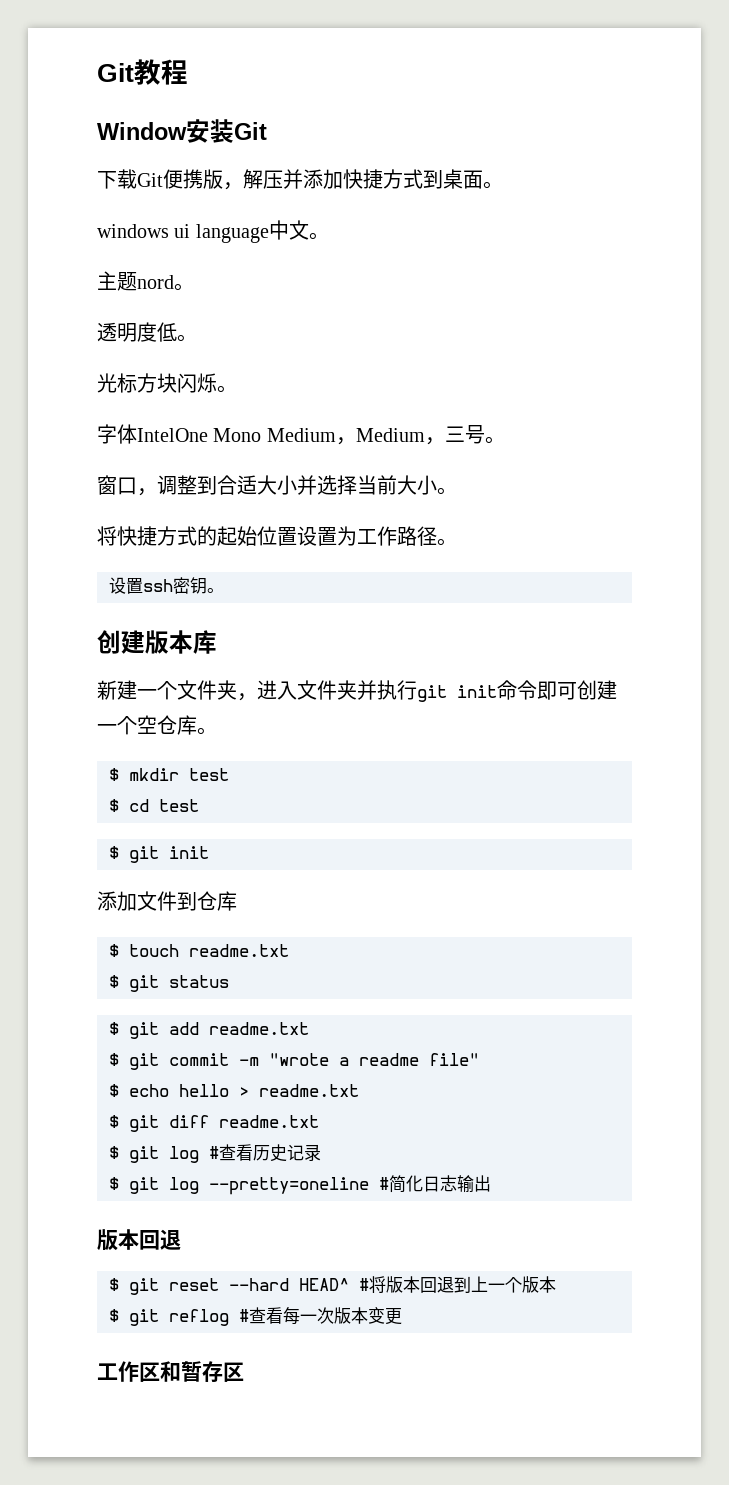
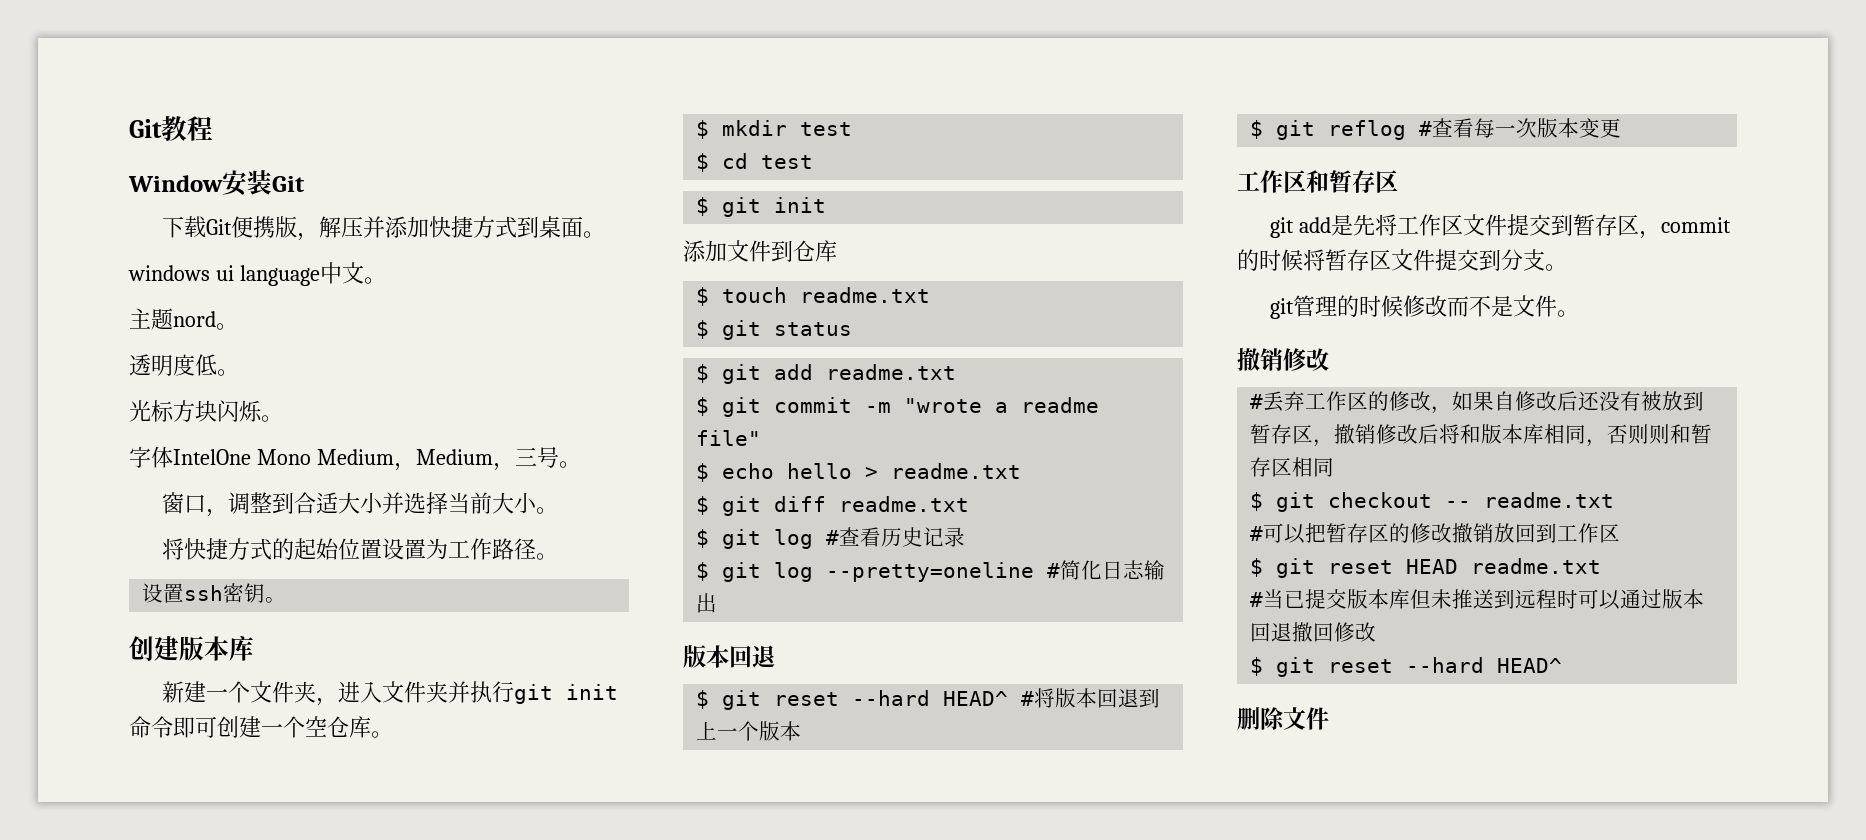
+ git add是先将工作区文件提交到暂存区，commit的时候将暂存区文件提交到分支。
+ git管理的时候修改而不是文件。
+ 撤销修改
+ #丢弃工作区的修改，如果自修改后还没有被放到暂存区，撤销修改后将和版本库相同，否则则和暂存区相同
+ $ git checkout -- readme.txt
+ #可以把暂存区的修改撤销放回到工作区
+ $ git reset HEAD readme.txt
+ #当已提交版本库但未推送到远程时可以通过版本回退撤回修改
+ $ git reset --hard HEAD^
+ 删除文件

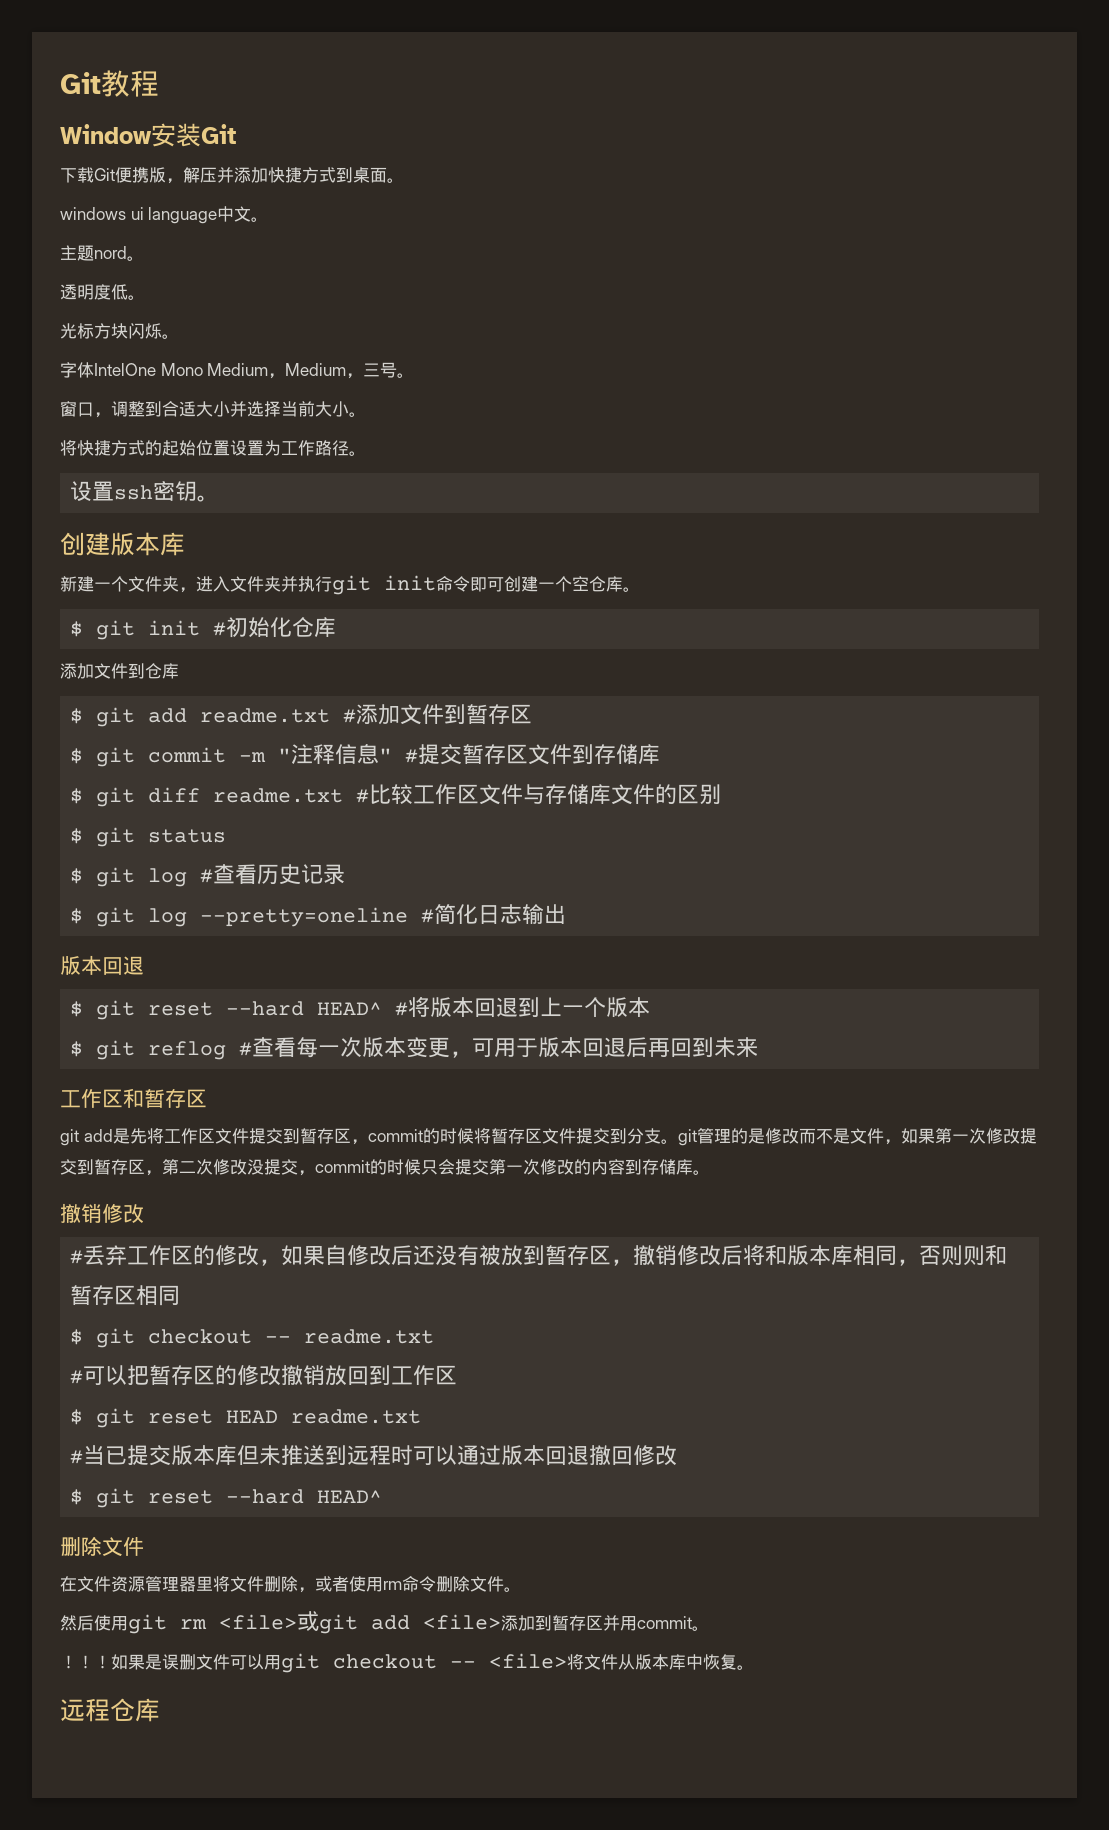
- $ mkdir test
- $ cd test
- $ git init
+ $ git init #初始化仓库
- $ touch readme.txt
- $ git status
- $ git add readme.txt
+ $ git add readme.txt #添加文件到暂存区
- $ git commit -m "wrote a readme file"
- $ echo hello > readme.txt
- $ git diff readme.txt
+ $ git commit -m "注释信息" #提交暂存区文件到存储库
+ $ git diff readme.txt #比较工作区文件与存储库文件的区别
+ $ git status
- $ git reflog #查看每一次版本变更
+ $ git reflog #查看每一次版本变更，可用于版本回退后再回到未来
- git add是先将工作区文件提交到暂存区，commit的时候将暂存区文件提交到分支。
- git管理的时候修改而不是文件。
+ git add是先将工作区文件提交到暂存区，commit的时候将暂存区文件提交到分支。git管理的是修改而不是文件，如果第一次修改提交到暂存区，第二次修改没提交，commit的时候只会提交第一次修改的内容到存储库。
+ 在文件资源管理器里将文件删除，或者使用rm命令删除文件。
+ 然后使用git rm <file>或git add <file>添加到暂存区并用commit。
+ ！！！如果是误删文件可以用git checkout -- <file>将文件从版本库中恢复。
+ 远程仓库

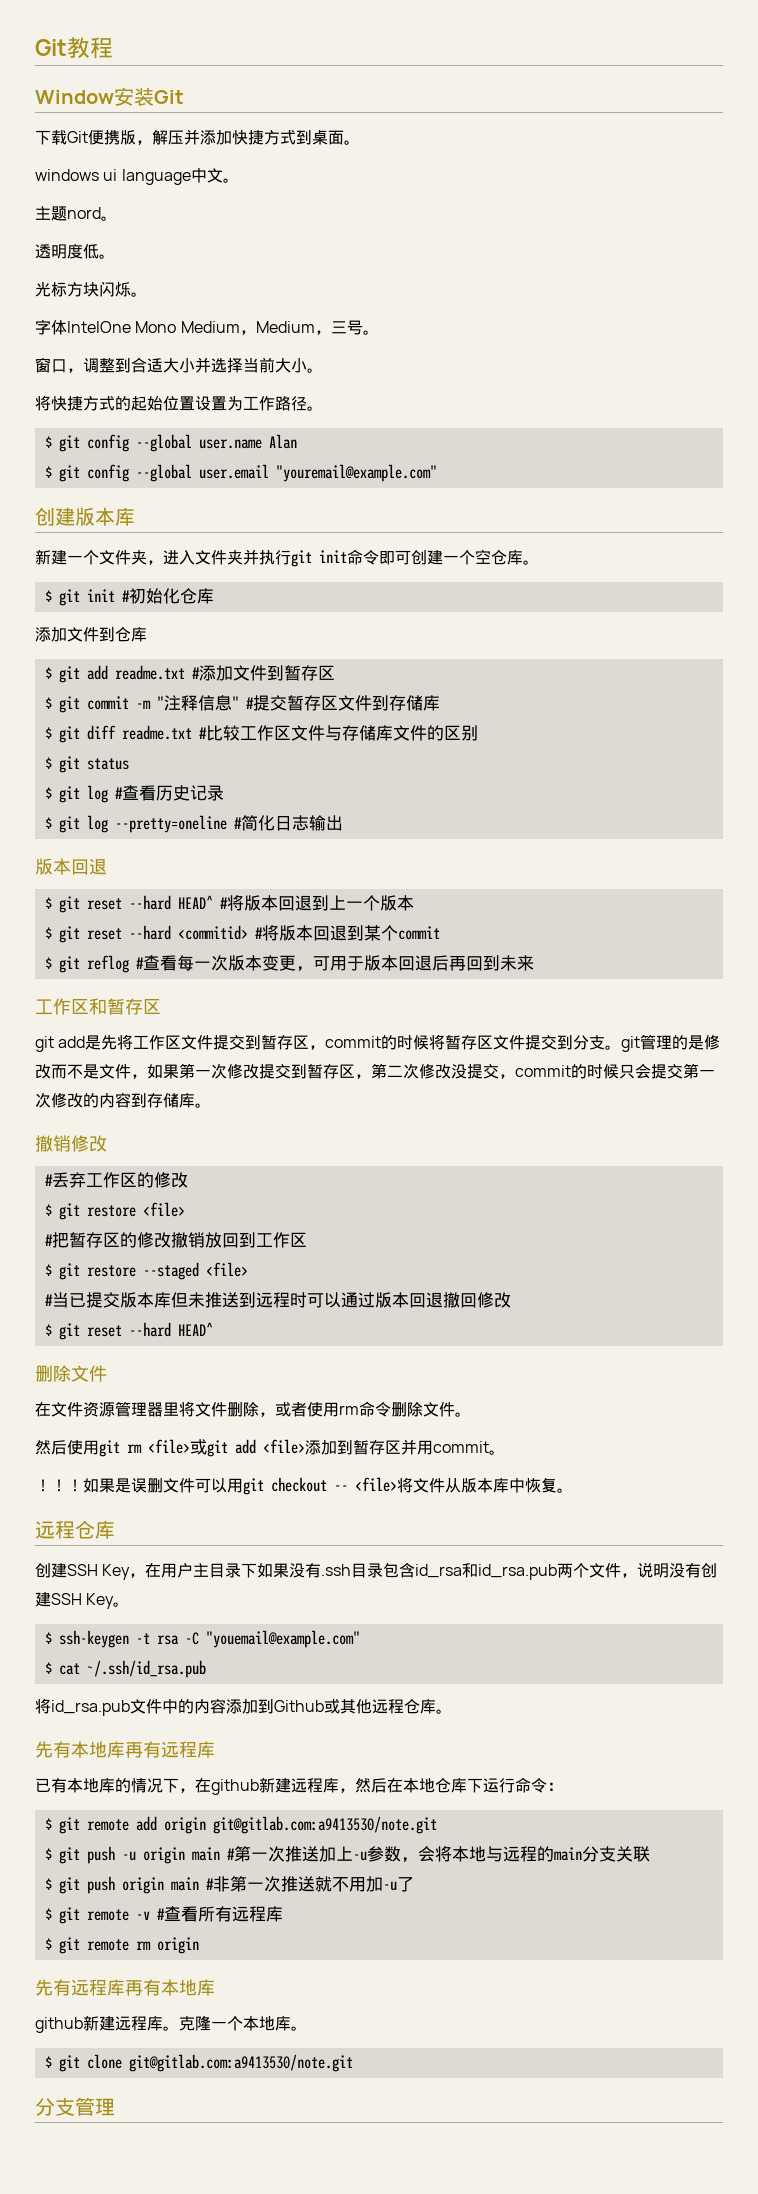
- 设置ssh密钥。
+ $ git config --global user.name Alan
+ $ git config --global user.email "youremail@example.com"
+ $ git reset --hard <commitid> #将版本回退到某个commit
- #丢弃工作区的修改，如果自修改后还没有被放到暂存区，撤销修改后将和版本库相同，否则则和暂存区相同
- $ git checkout -- readme.txt
- #可以把暂存区的修改撤销放回到工作区
+ #丢弃工作区的修改
+ $ git restore <file>
+ #把暂存区的修改撤销放回到工作区
- $ git reset HEAD readme.txt
+ $ git restore --staged <file>
+ 创建SSH Key，在用户主目录下如果没有.ssh目录包含id_rsa和id_rsa.pub两个文件，说明没有创建SSH Key。
+ $ ssh-keygen -t rsa -C "youemail@example.com"
+ $ cat ~/.ssh/id_rsa.pub
+ 将id_rsa.pub文件中的内容添加到Github或其他远程仓库。
+ 先有本地库再有远程库
+ 已有本地库的情况下，在github新建远程库，然后在本地仓库下运行命令：
+ $ git remote add origin git@gitlab.com:a9413530/note.git
+ $ git push -u origin main #第一次推送加上-u参数，会将本地与远程的main分支关联
+ $ git push origin main #非第一次推送就不用加-u了
+ $ git remote -v #查看所有远程库
+ $ git remote rm origin
+ 先有远程库再有本地库
+ github新建远程库。克隆一个本地库。
+ $ git clone git@gitlab.com:a9413530/note.git
+ 分支管理

